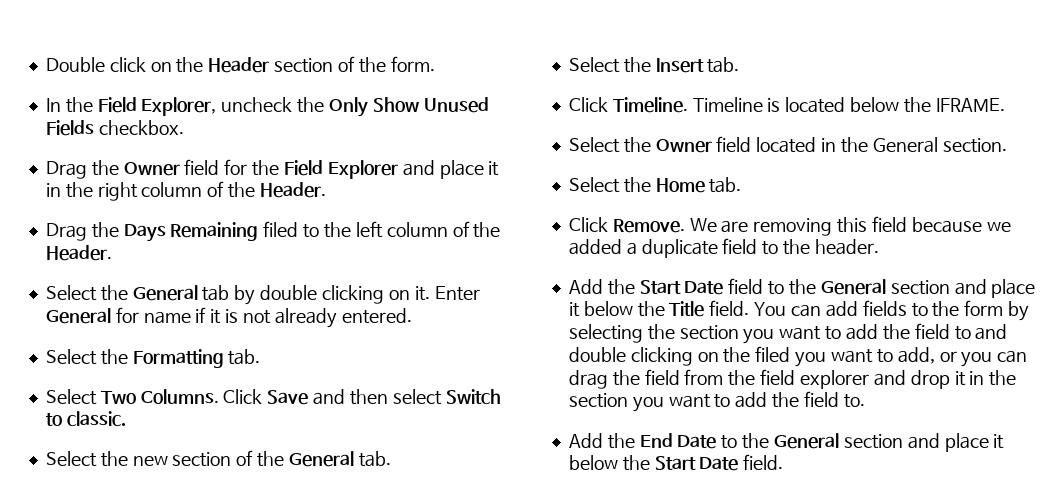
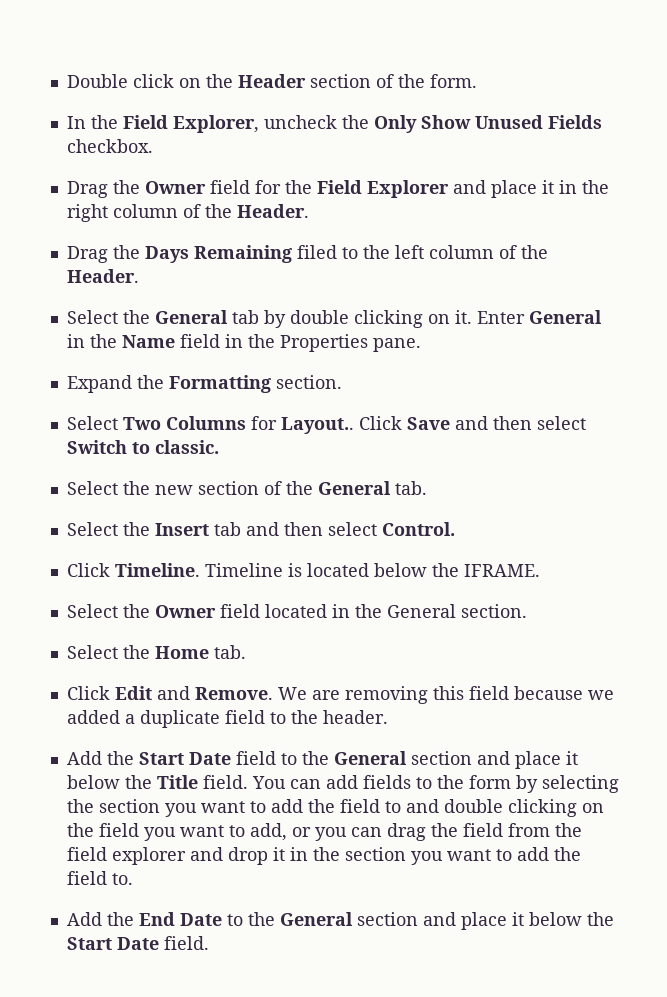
- Enter General for name if it is not already entered.
- Select the Formatting tab.
+ Enter General in the Name field in the Properties pane.
+ Expand the Formatting section.
- Select Two Columns.
+ Select Two Columns for Layout..
- Select the Insert tab.
+ Select the Insert tab and then select Control.
- Click Remove.
+ Click Edit and Remove.
- You can add fields to the form by selecting the section you want to add the field to and double clicking on the filed you want to add, or you can drag the field from the field explorer and drop it in the section you want to add the field to.
+ You can add fields to the form by selecting the section you want to add the field to and double clicking on the field you want to add, or you can drag the field from the field explorer and drop it in the section you want to add the field to.

